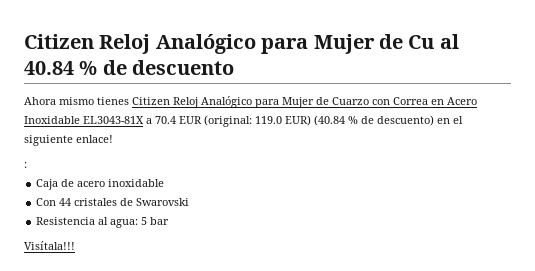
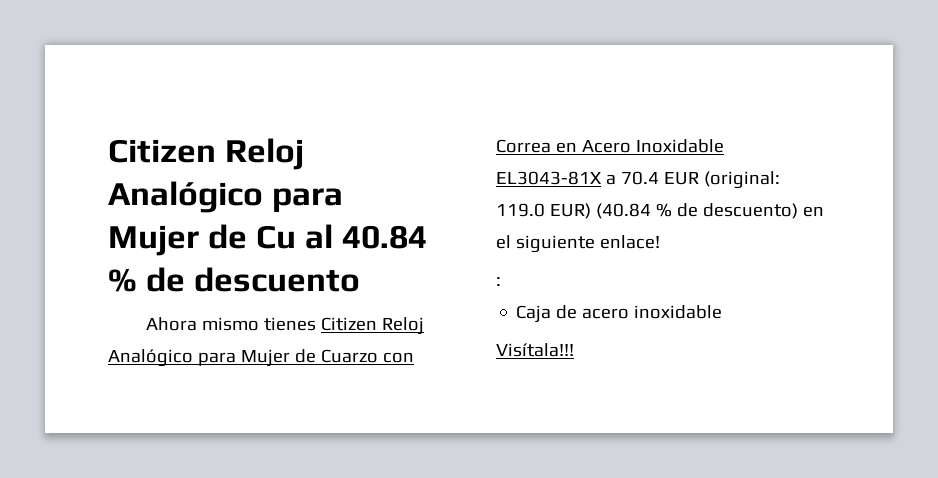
- Con 44 cristales de Swarovski
- Resistencia al agua: 5 bar

